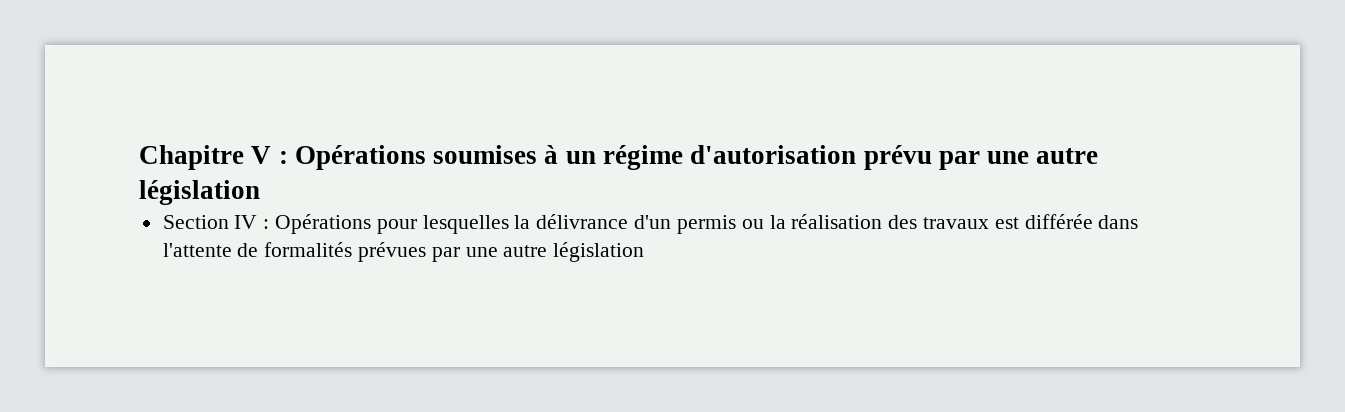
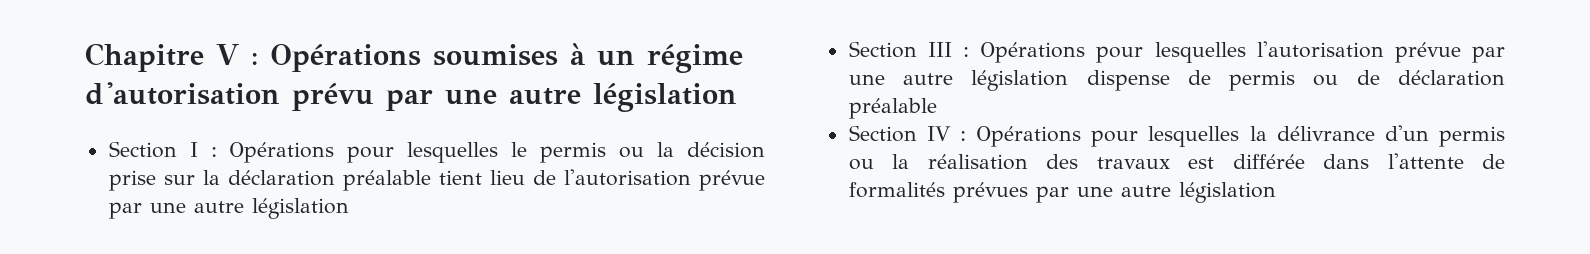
+ Section I : Opérations pour lesquelles le permis ou la décision prise sur la déclaration préalable tient lieu de l'autorisation prévue par une autre législation
+ Section III : Opérations pour lesquelles l'autorisation prévue par une autre législation dispense de permis ou de déclaration préalable

